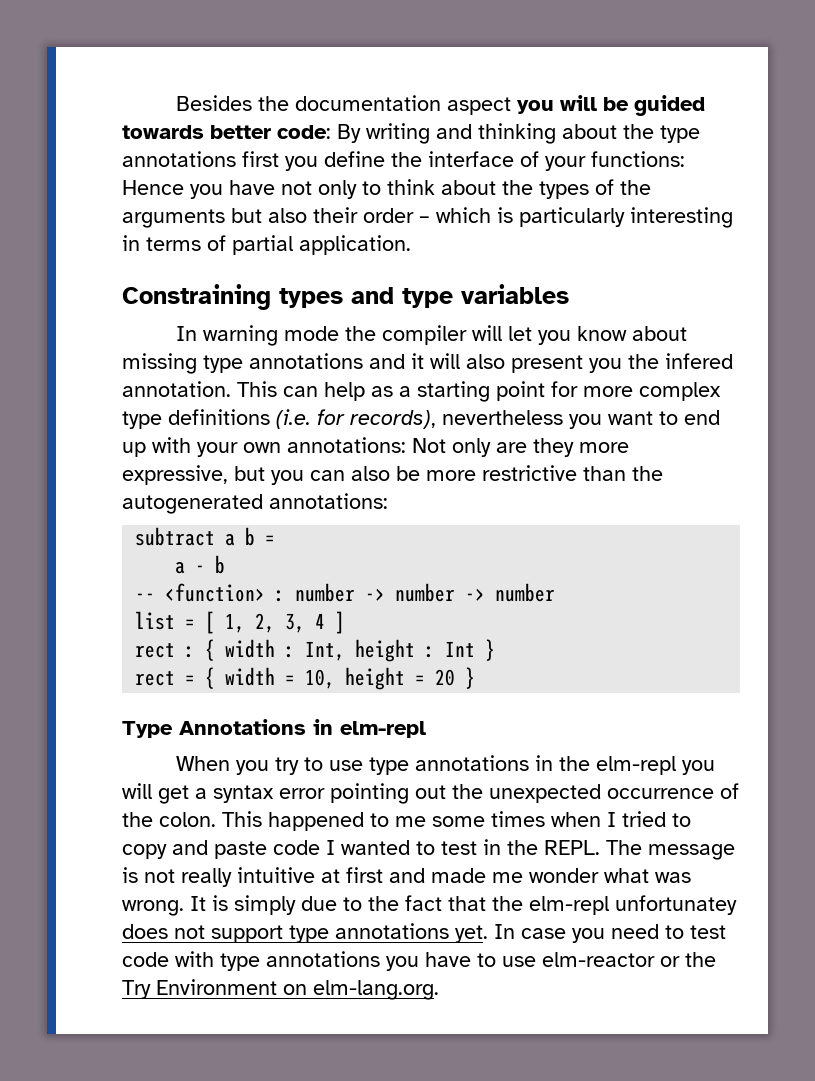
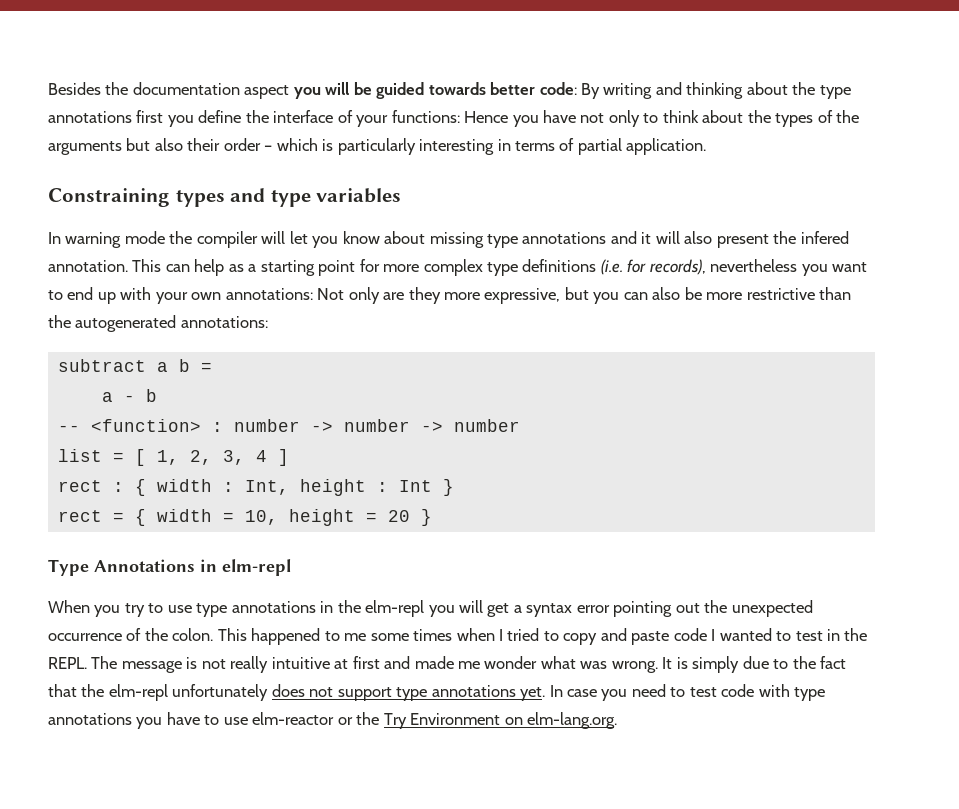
- In warning mode the compiler will let you know about missing type annotations and it will also present you the infered annotation.
+ In warning mode the compiler will let you know about missing type annotations and it will also present the infered annotation.
- It is simply due to the fact that the elm-repl unfortunatey does not support type annotations yet.
+ It is simply due to the fact that the elm-repl unfortunately does not support type annotations yet.

